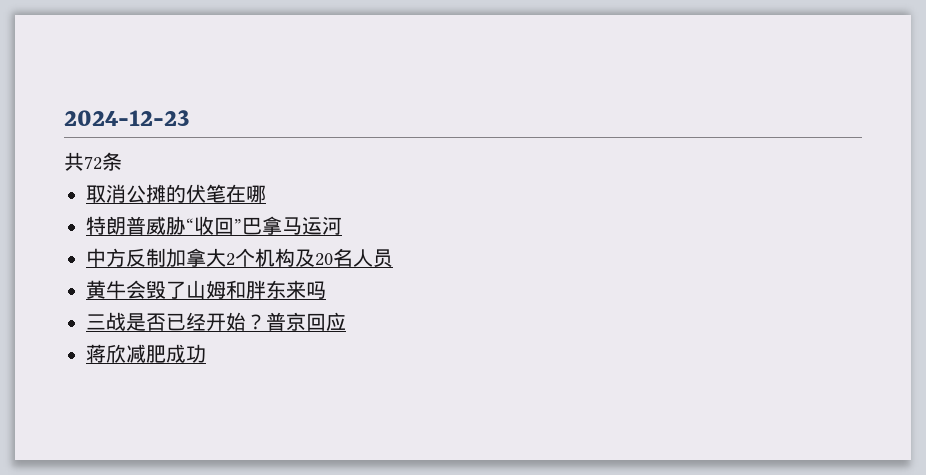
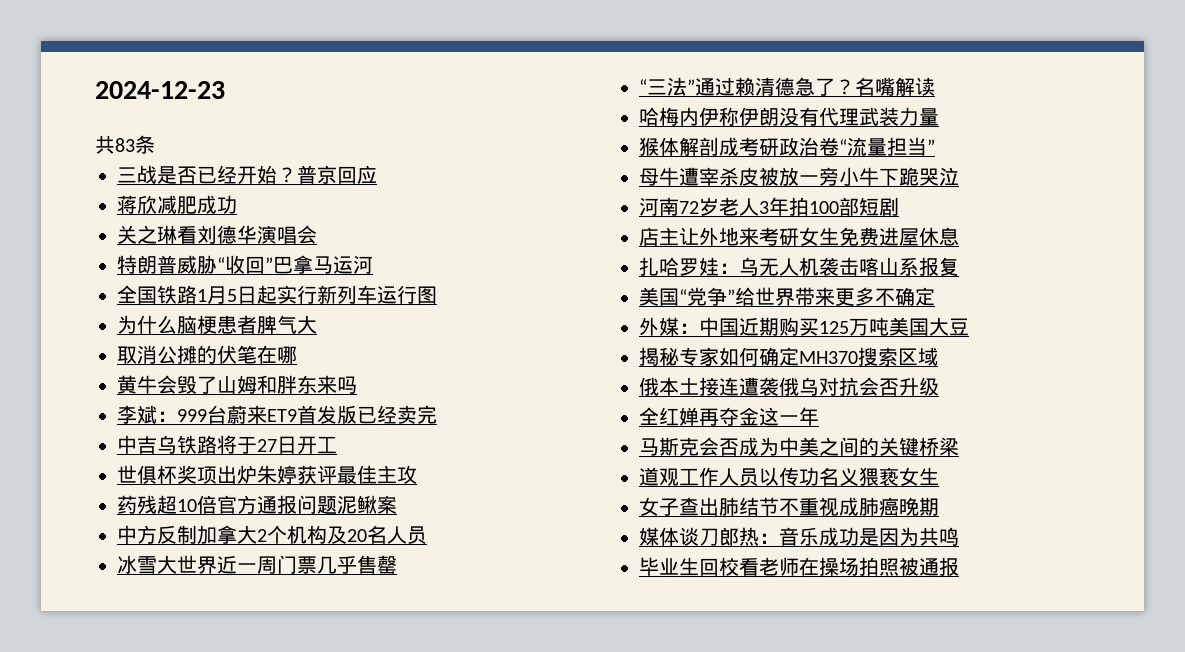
- 共72条
+ 共83条
- 取消公摊的伏笔在哪
- 特朗普威胁“收回”巴拿马运河
- 中方反制加拿大2个机构及20名人员
- 黄牛会毁了山姆和胖东来吗
+ 关之琳看刘德华演唱会
+ 特朗普威胁“收回”巴拿马运河
+ 全国铁路1月5日起实行新列车运行图
+ 为什么脑梗患者脾气大
+ 取消公摊的伏笔在哪
+ 黄牛会毁了山姆和胖东来吗
+ 李斌：999台蔚来ET9首发版已经卖完
+ 中吉乌铁路将于27日开工
+ 世俱杯奖项出炉朱婷获评最佳主攻
+ 药残超10倍官方通报问题泥鳅案
+ 中方反制加拿大2个机构及20名人员
+ 冰雪大世界近一周门票几乎售罄
+ “三法”通过赖清德急了？名嘴解读
+ 哈梅内伊称伊朗没有代理武装力量
+ 猴体解剖成考研政治卷“流量担当”
+ 母牛遭宰杀皮被放一旁小牛下跪哭泣
+ 河南72岁老人3年拍100部短剧
+ 店主让外地来考研女生免费进屋休息
+ 扎哈罗娃：乌无人机袭击喀山系报复
+ 美国“党争”给世界带来更多不确定
+ 外媒：中国近期购买125万吨美国大豆
+ 揭秘专家如何确定MH370搜索区域
+ 俄本土接连遭袭俄乌对抗会否升级
+ 全红婵再夺金这一年
+ 马斯克会否成为中美之间的关键桥梁
+ 道观工作人员以传功名义猥亵女生
+ 女子查出肺结节不重视成肺癌晚期
+ 媒体谈刀郎热：音乐成功是因为共鸣
+ 毕业生回校看老师在操场拍照被通报

